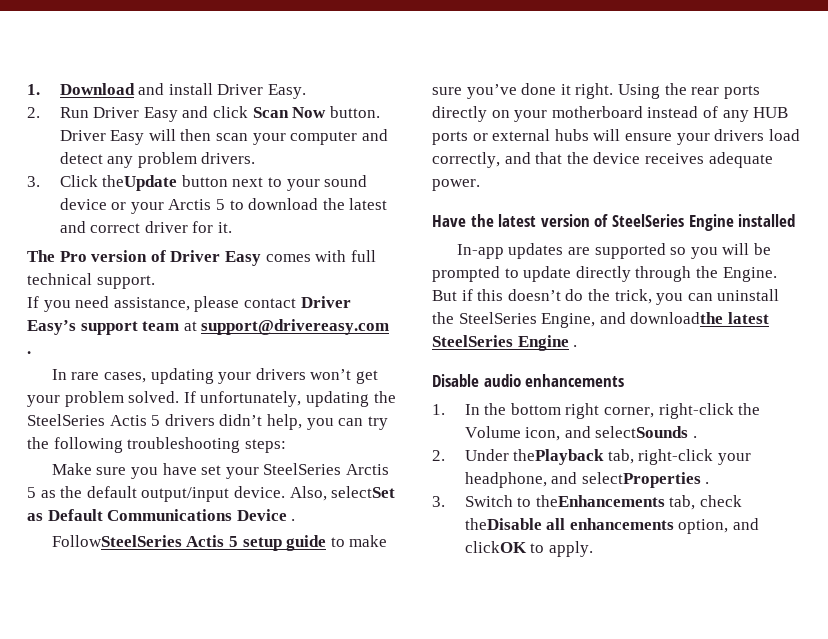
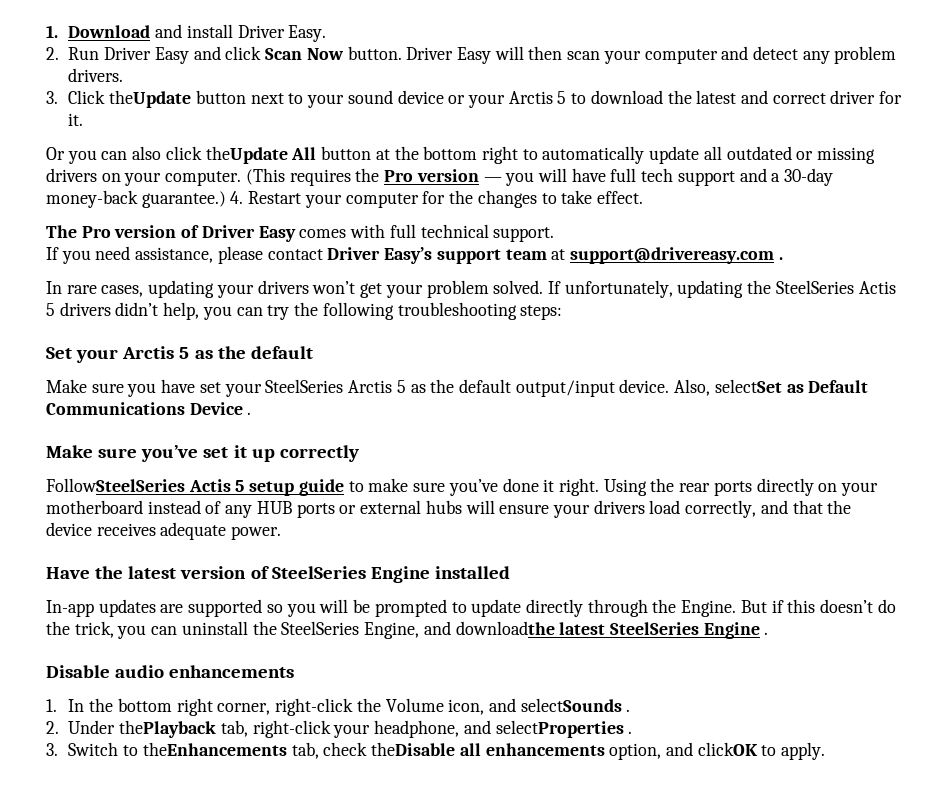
+ Or you can also click theUpdate All button at the bottom right to automatically update all outdated or missing drivers on your computer. (This requires the Pro version — you will have full tech support and a 30-day money-back guarantee.) 4. Restart your computer for the changes to take effect.
+ Set your Arctis 5 as the default
+ Make sure you’ve set it up correctly

